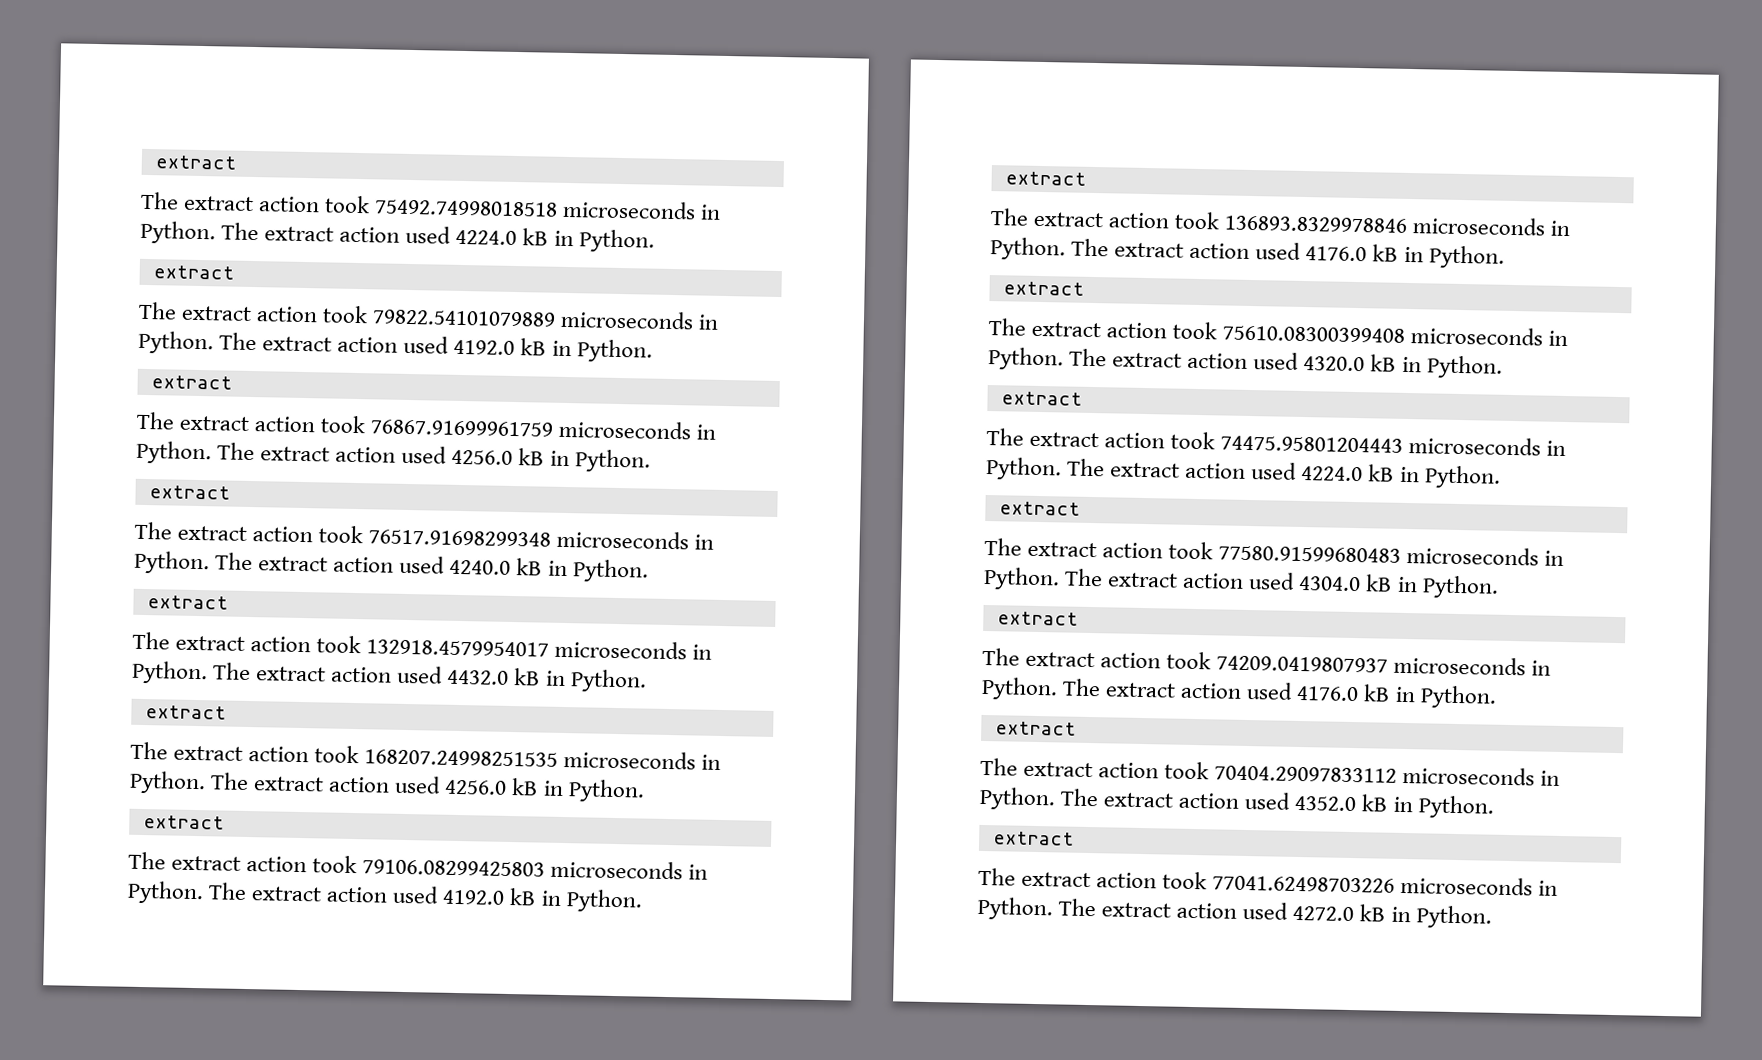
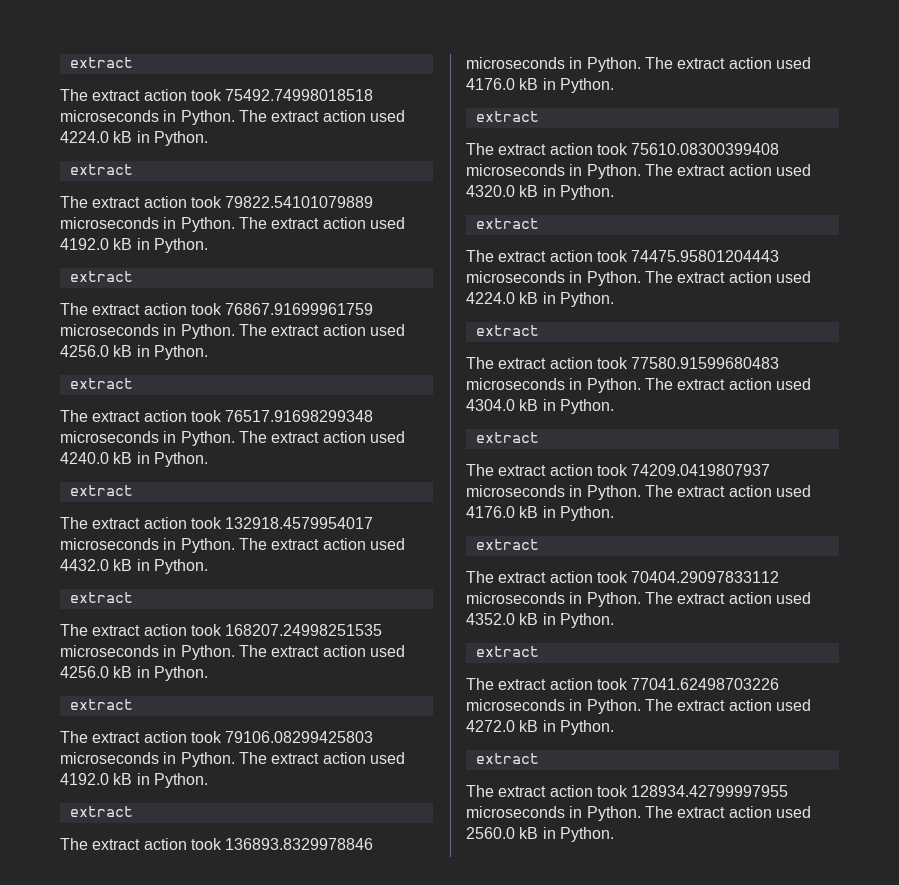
  The extract action used 4272.0 kB in Python.
+ extract
+ The extract action took 128934.42799997955 microseconds in Python. The extract action used 2560.0 kB in Python.

